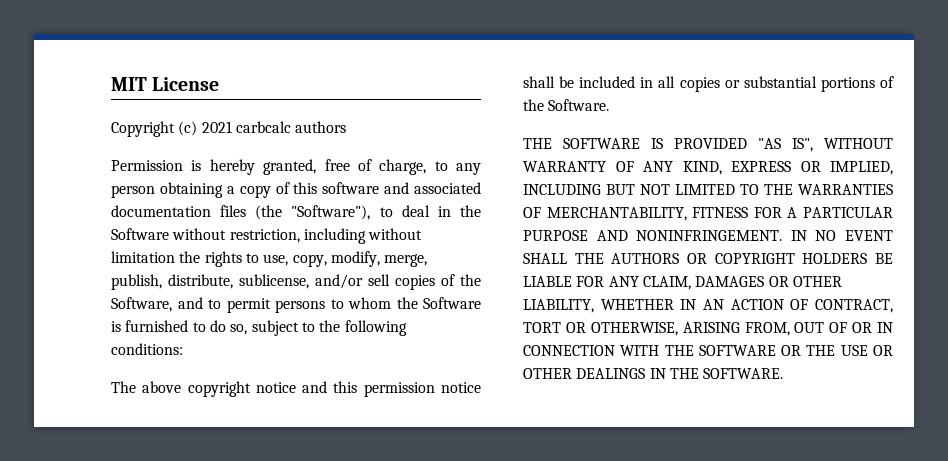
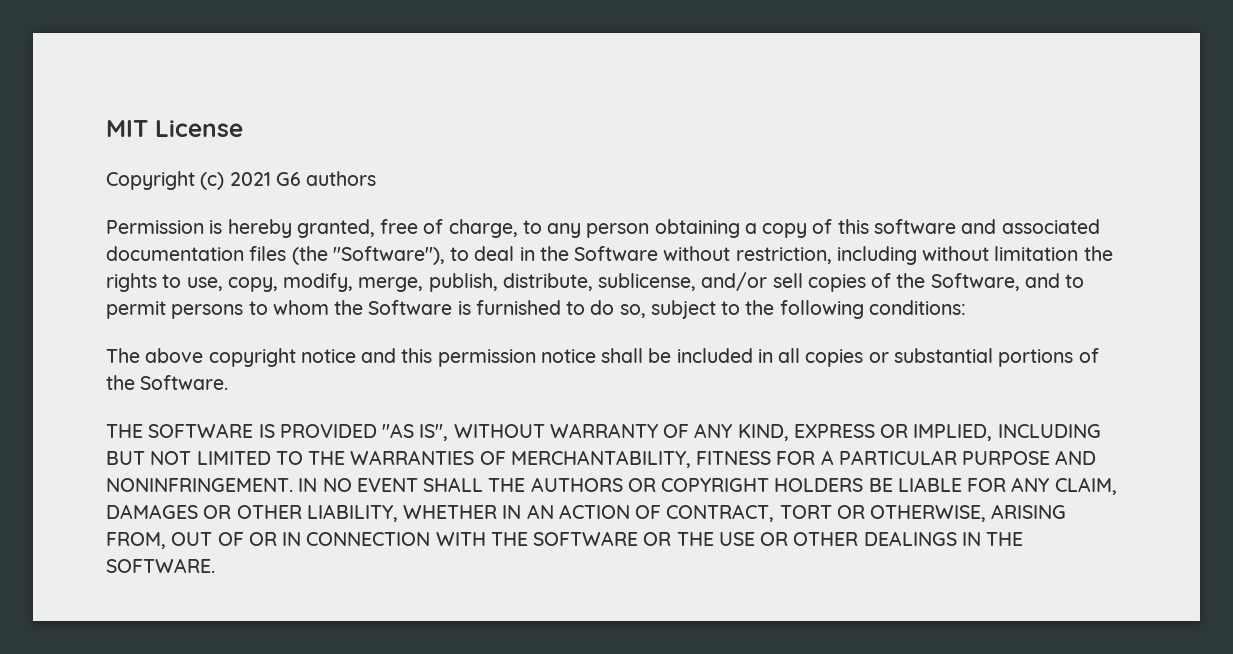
- Copyright (c) 2021 carbcalc authors
+ Copyright (c) 2021 G6 authors

